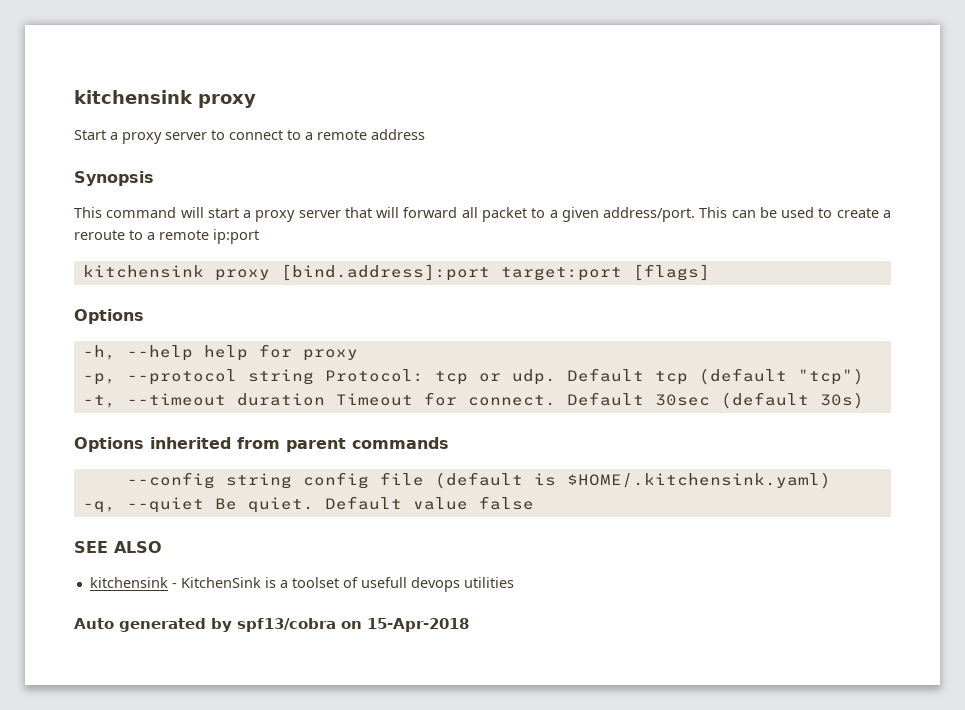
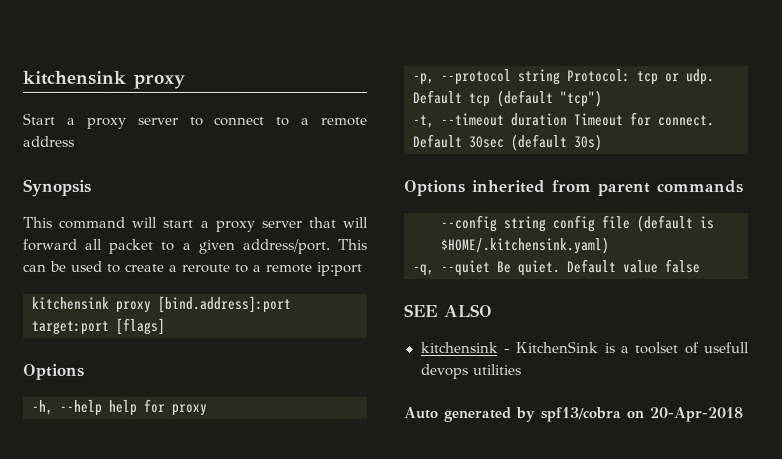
- Auto generated by spf13/cobra on 15-Apr-2018
+ Auto generated by spf13/cobra on 20-Apr-2018

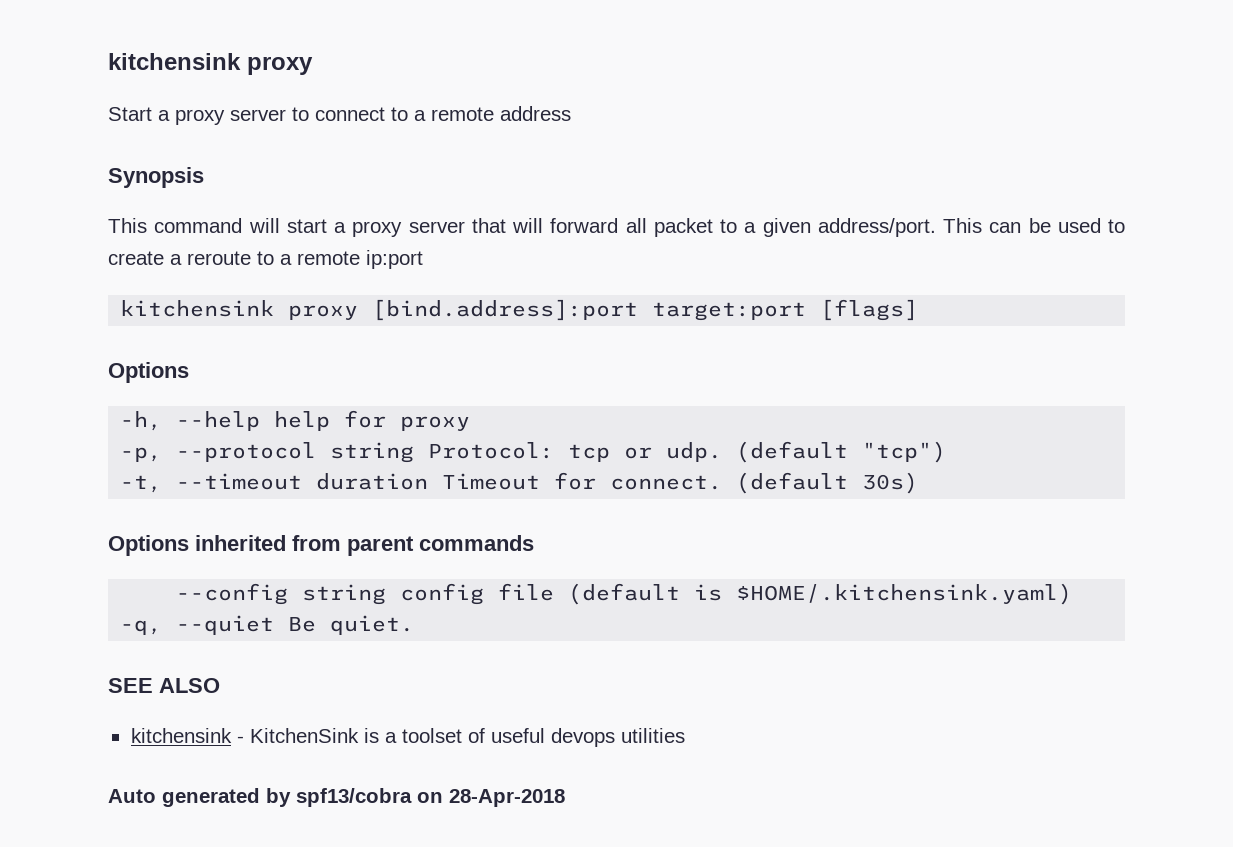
- Default tcp (default "tcp")
+ (default "tcp")
- Default 30sec (default 30s)
+ (default 30s)
- Default value false
- kitchensink - KitchenSink is a toolset of usefull devops utilities
+ kitchensink - KitchenSink is a toolset of useful devops utilities
- Auto generated by spf13/cobra on 20-Apr-2018
+ Auto generated by spf13/cobra on 28-Apr-2018

